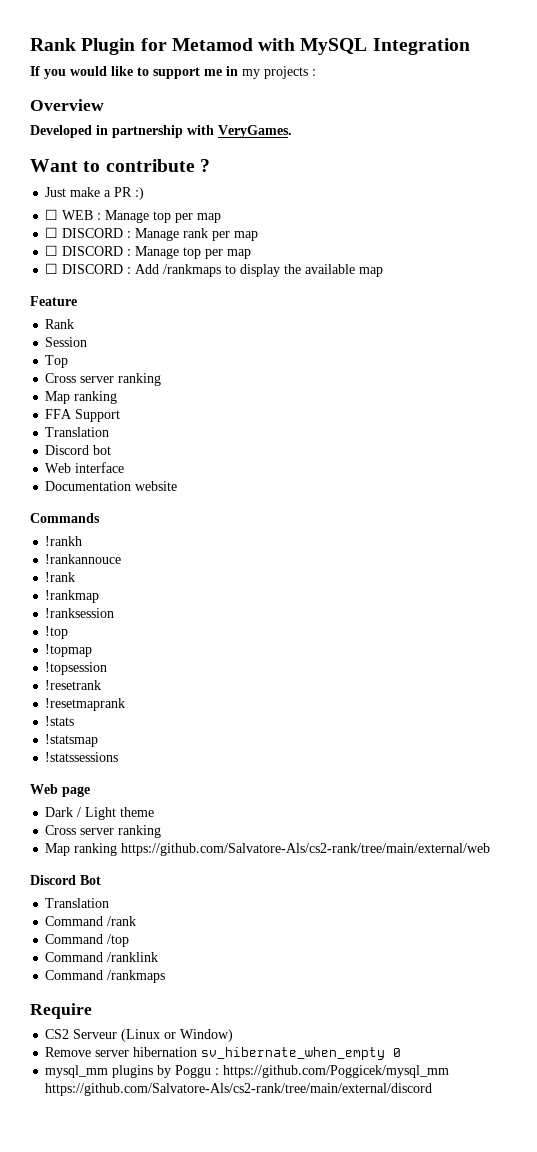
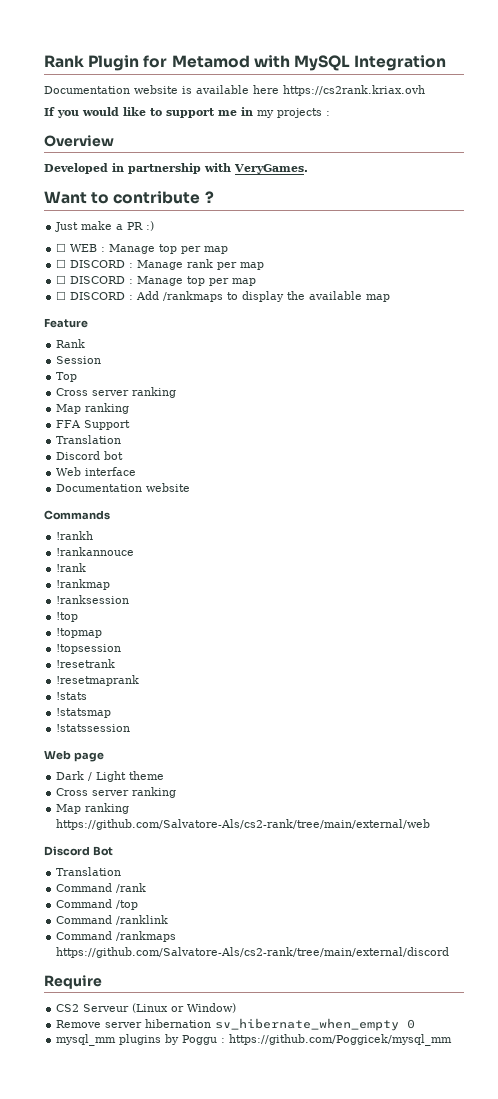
+ Documentation website is available here https://cs2rank.kriax.ovh
- !statssessions
+ !statssession
- Command /rankmaps
+ Command /rankmaps https://github.com/Salvatore-Als/cs2-rank/tree/main/external/discord
- mysql_mm plugins by Poggu : https://github.com/Poggicek/mysql_mm https://github.com/Salvatore-Als/cs2-rank/tree/main/external/discord
+ mysql_mm plugins by Poggu : https://github.com/Poggicek/mysql_mm

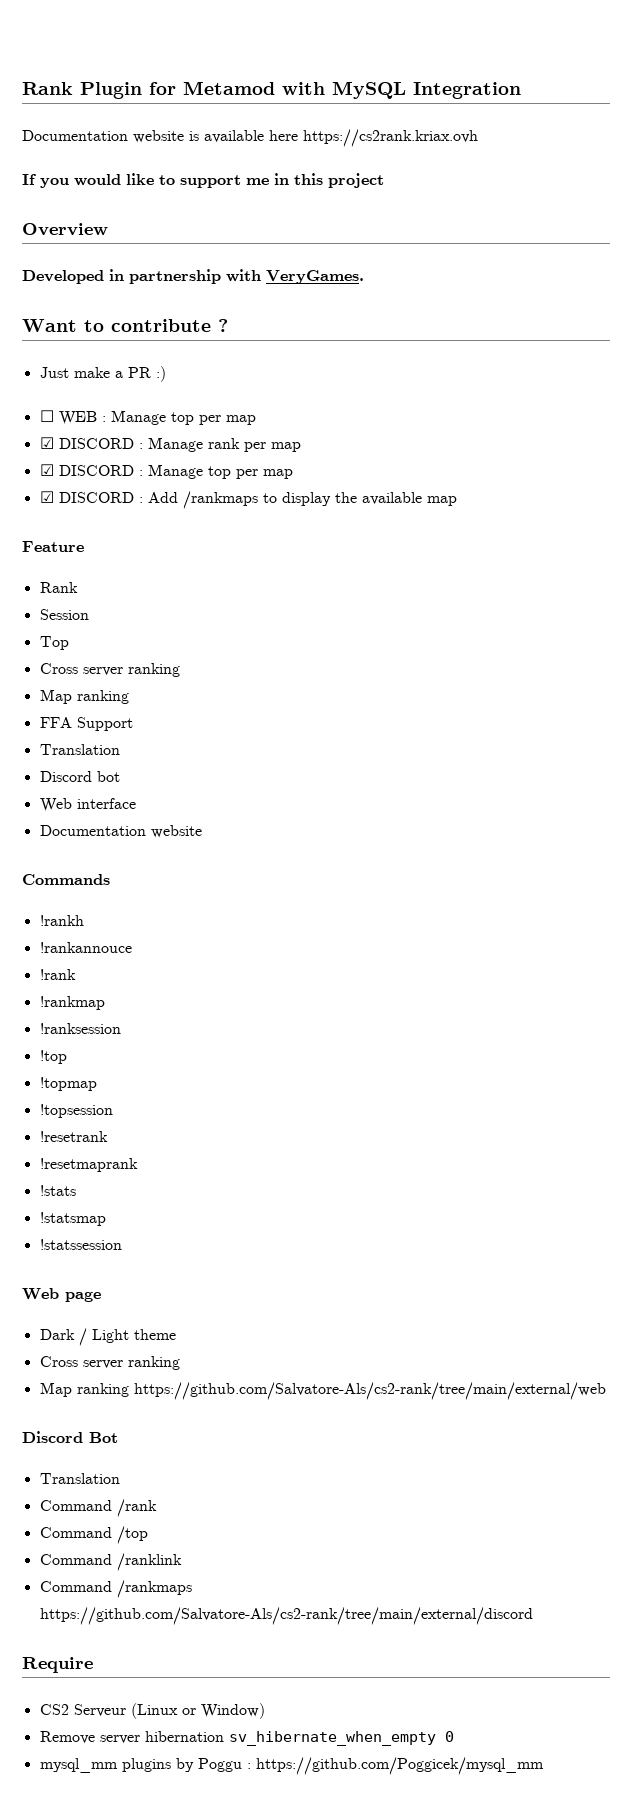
- If you would like to support me in my projects :
+ If you would like to support me in this project
- ☐ DISCORD : Manage rank per map
+ ☑ DISCORD : Manage rank per map
- ☐ DISCORD : Manage top per map
+ ☑ DISCORD : Manage top per map
- ☐ DISCORD : Add /rankmaps to display the available map
+ ☑ DISCORD : Add /rankmaps to display the available map

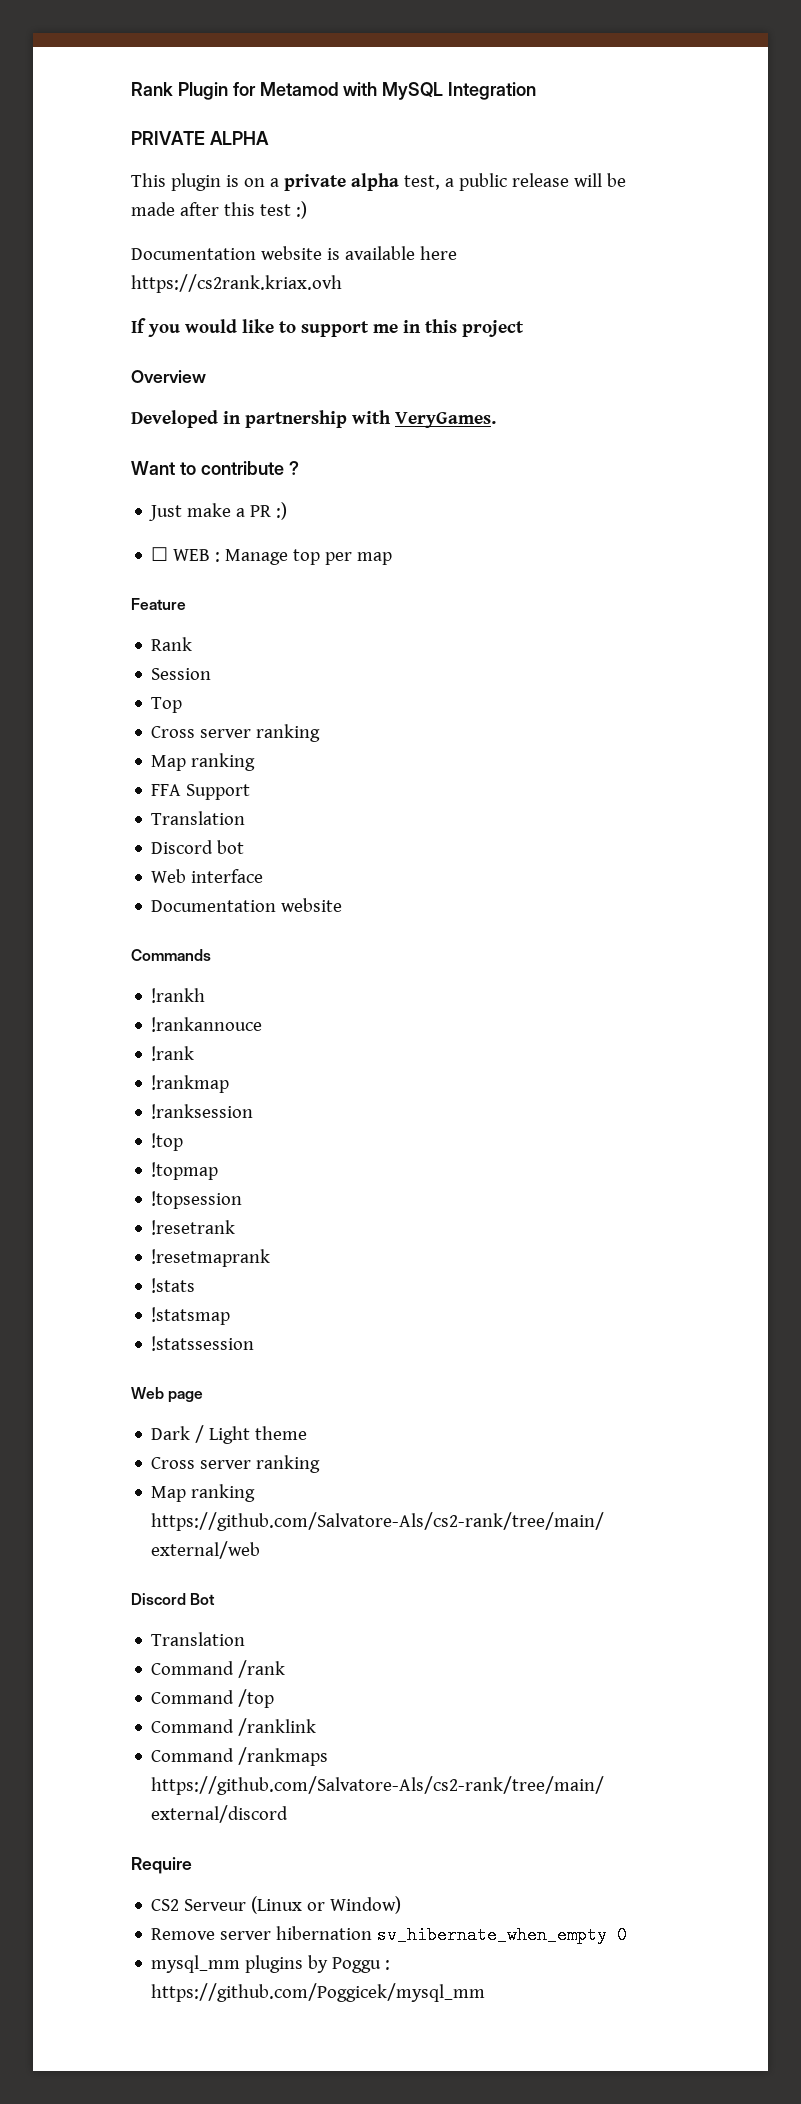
+ PRIVATE ALPHA
+ This plugin is on a private alpha test, a public release will be made after this test :)
- ☑ DISCORD : Manage rank per map
- ☑ DISCORD : Manage top per map
- ☑ DISCORD : Add /rankmaps to display the available map

